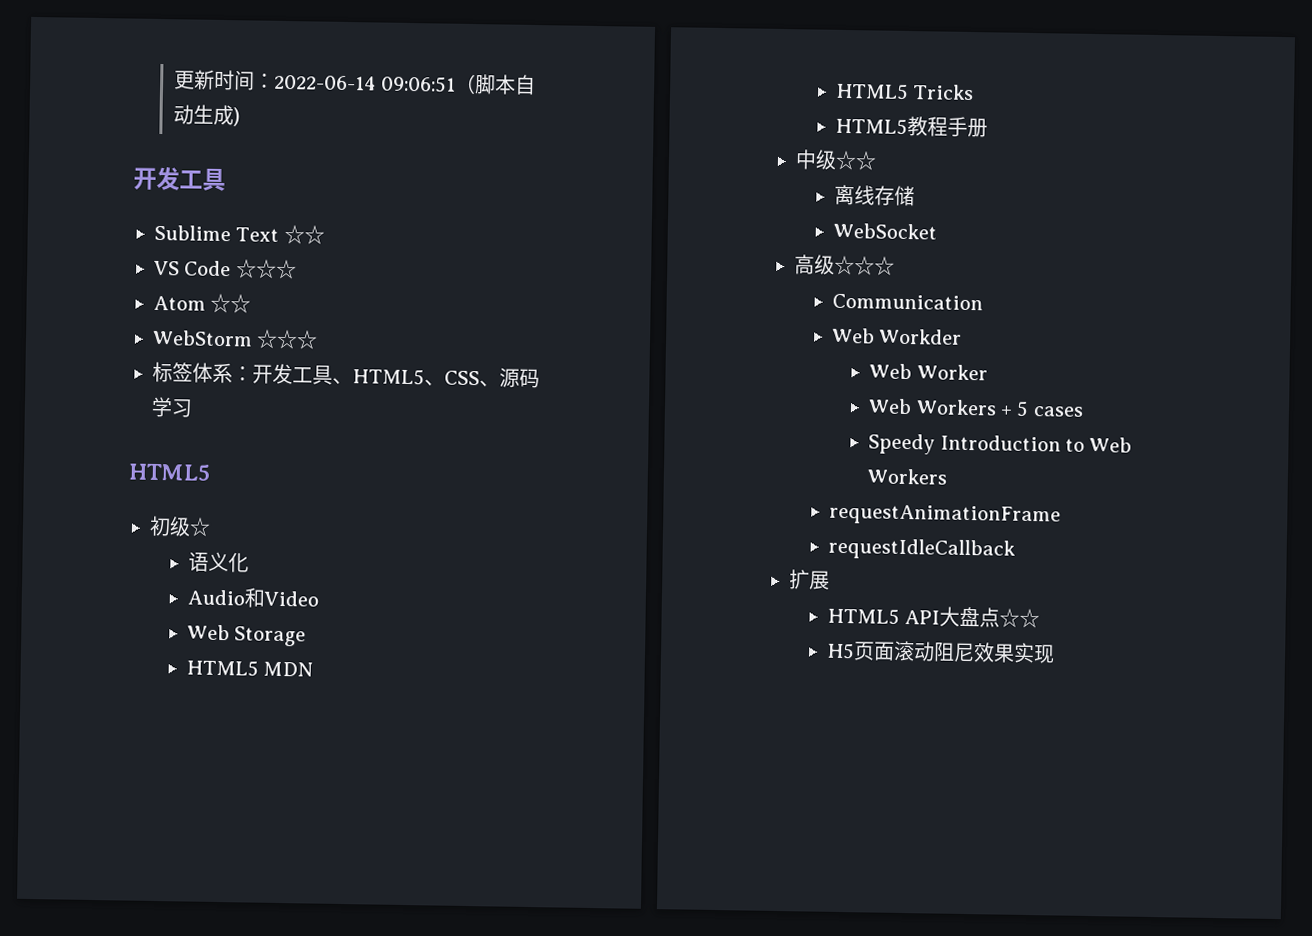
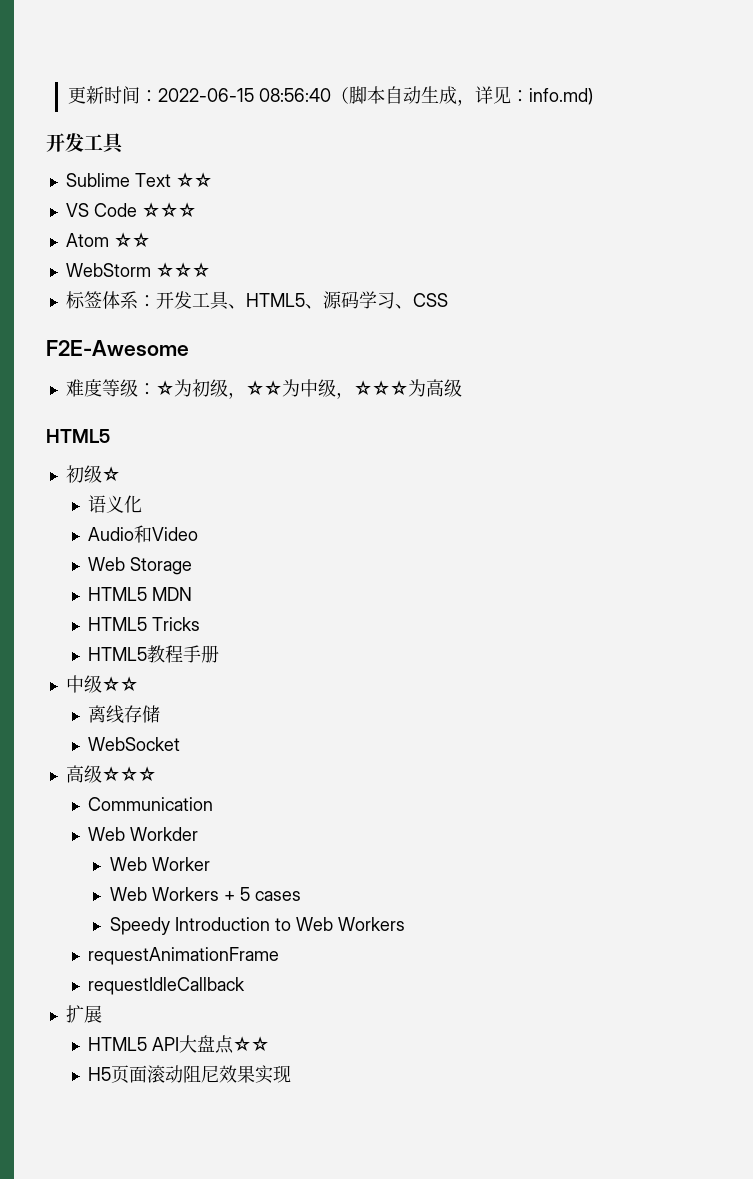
- 更新时间：2022-06-14 09:06:51（脚本自动生成)
+ 更新时间：2022-06-15 08:56:40（脚本自动生成，详见：info.md)
- 标签体系：开发工具、HTML5、CSS、源码学习
+ 标签体系：开发工具、HTML5、源码学习、CSS
+ F2E-Awesome
+ 难度等级：☆为初级，☆☆为中级，☆☆☆为高级

